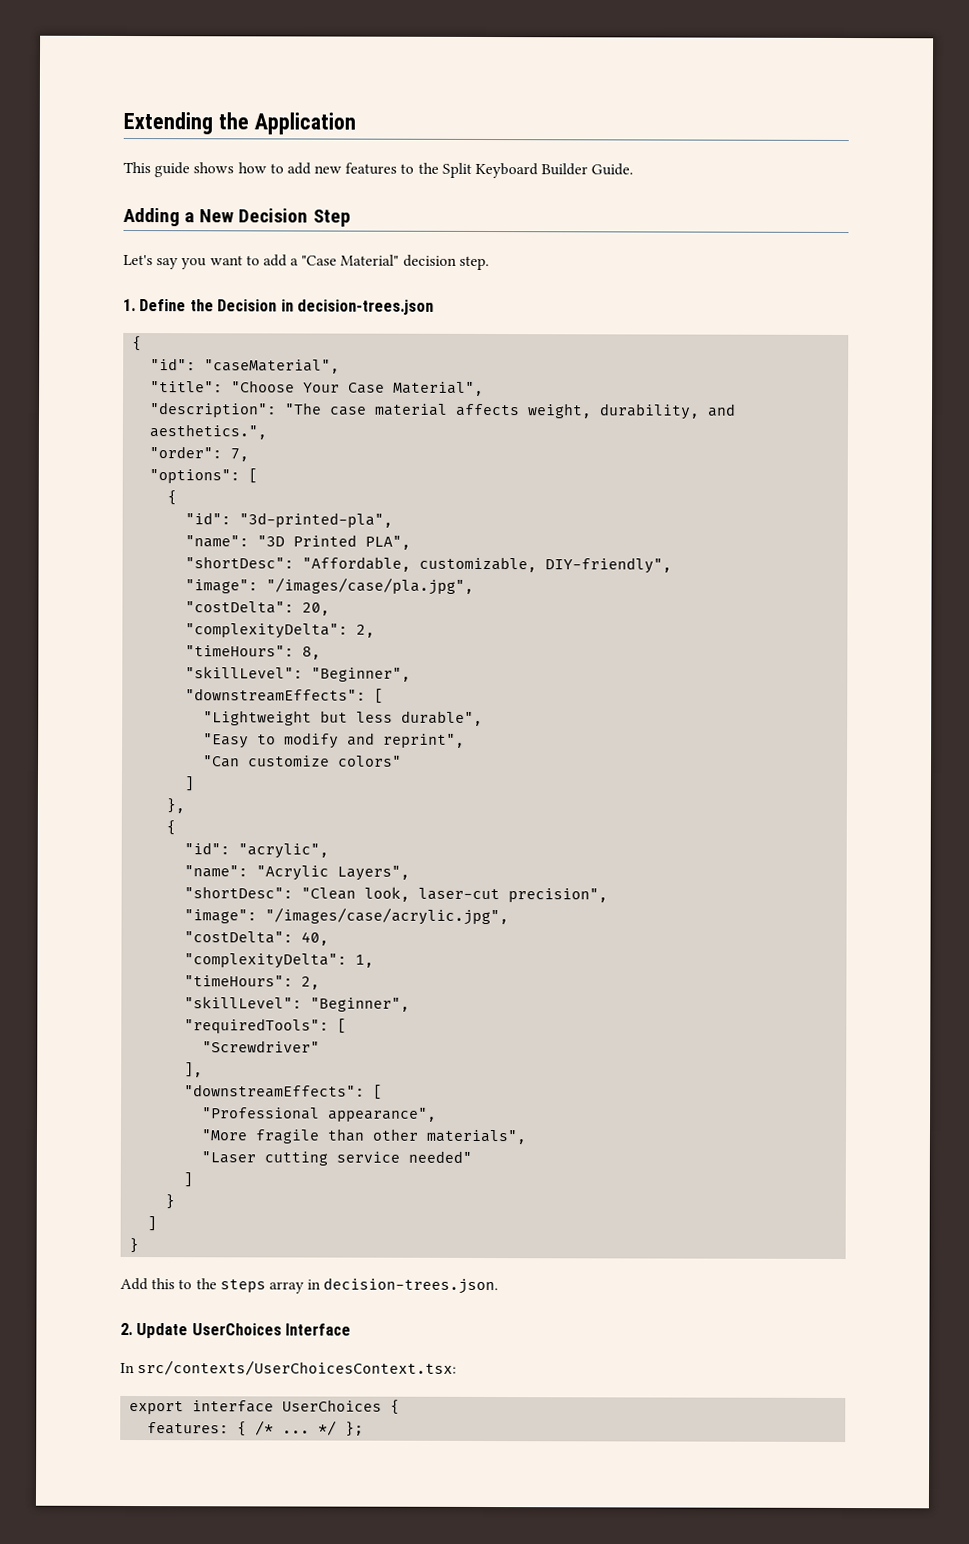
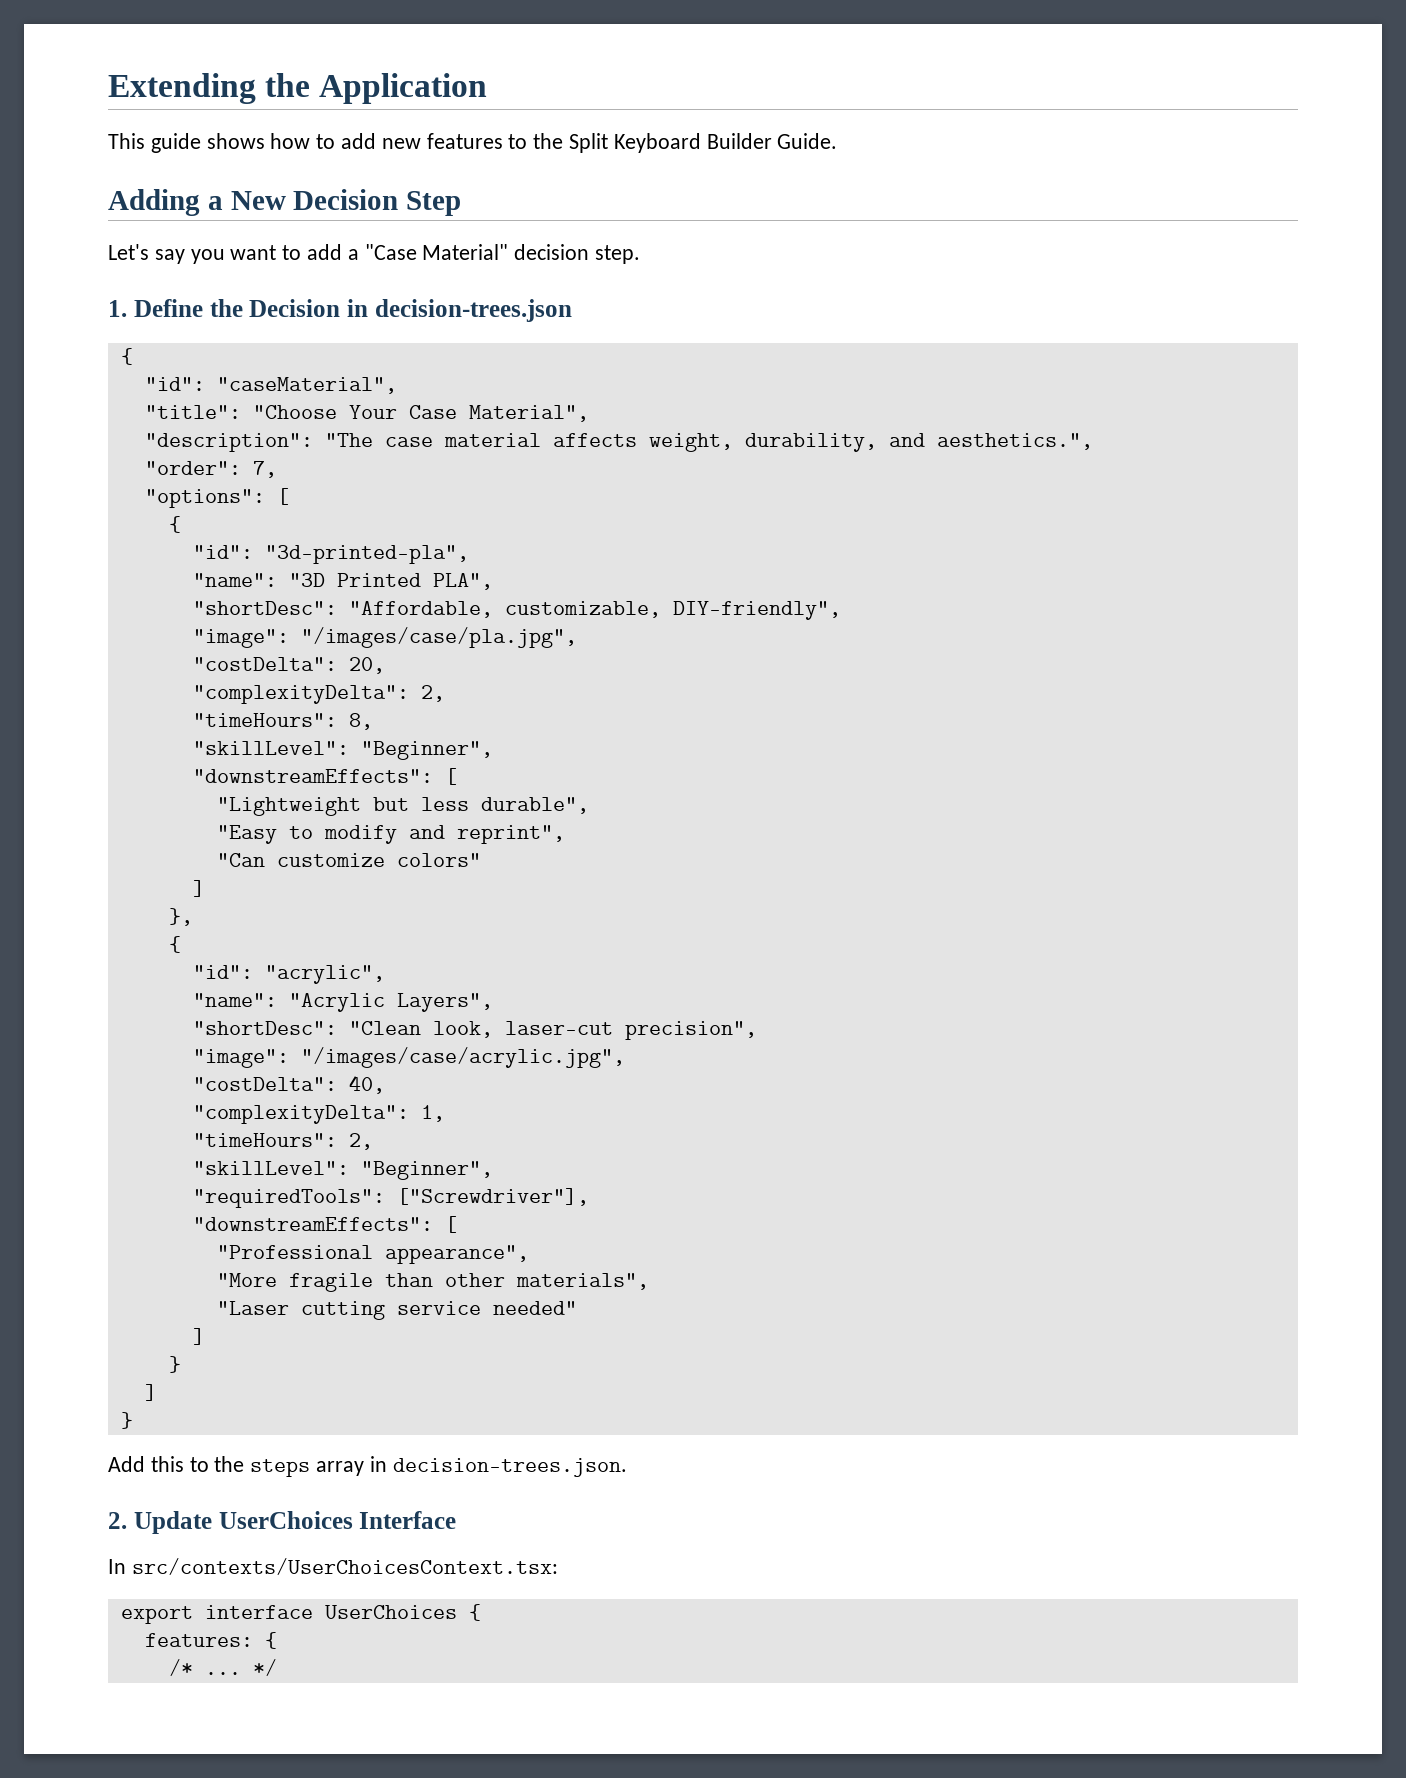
- "requiredTools": [
- "Screwdriver"
- ],
+ "requiredTools": ["Screwdriver"],
- features: { /* ...
+ features: {
+ /* ...
- */ };
+ */

